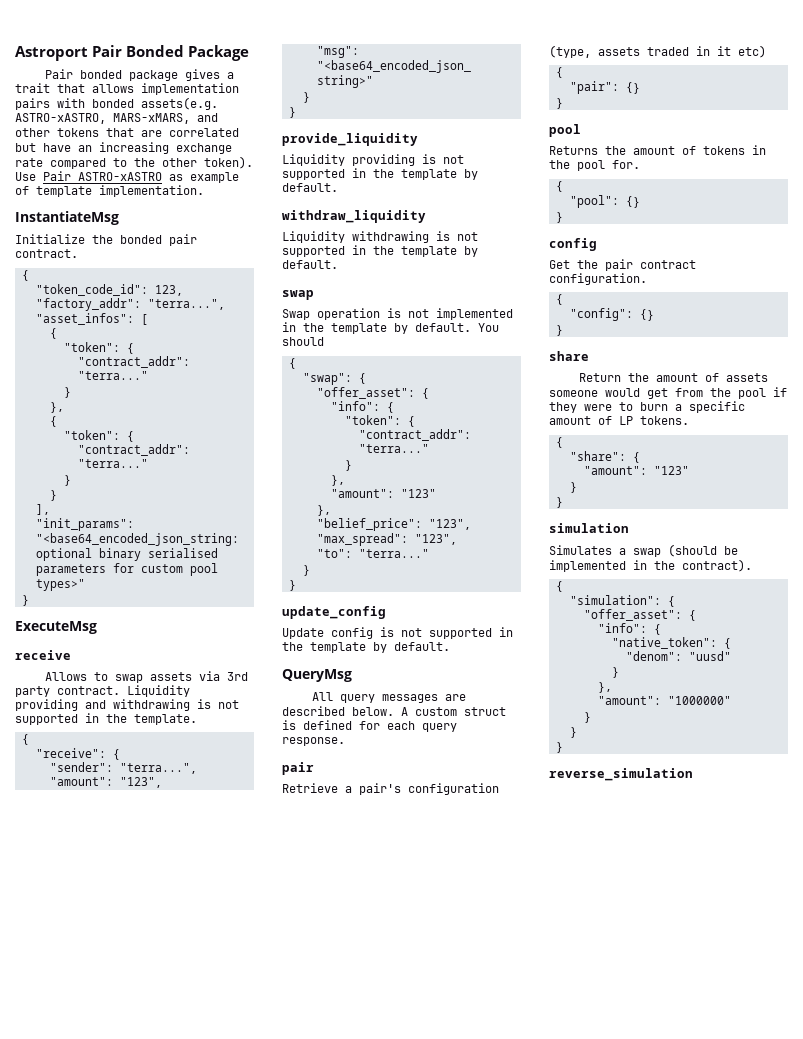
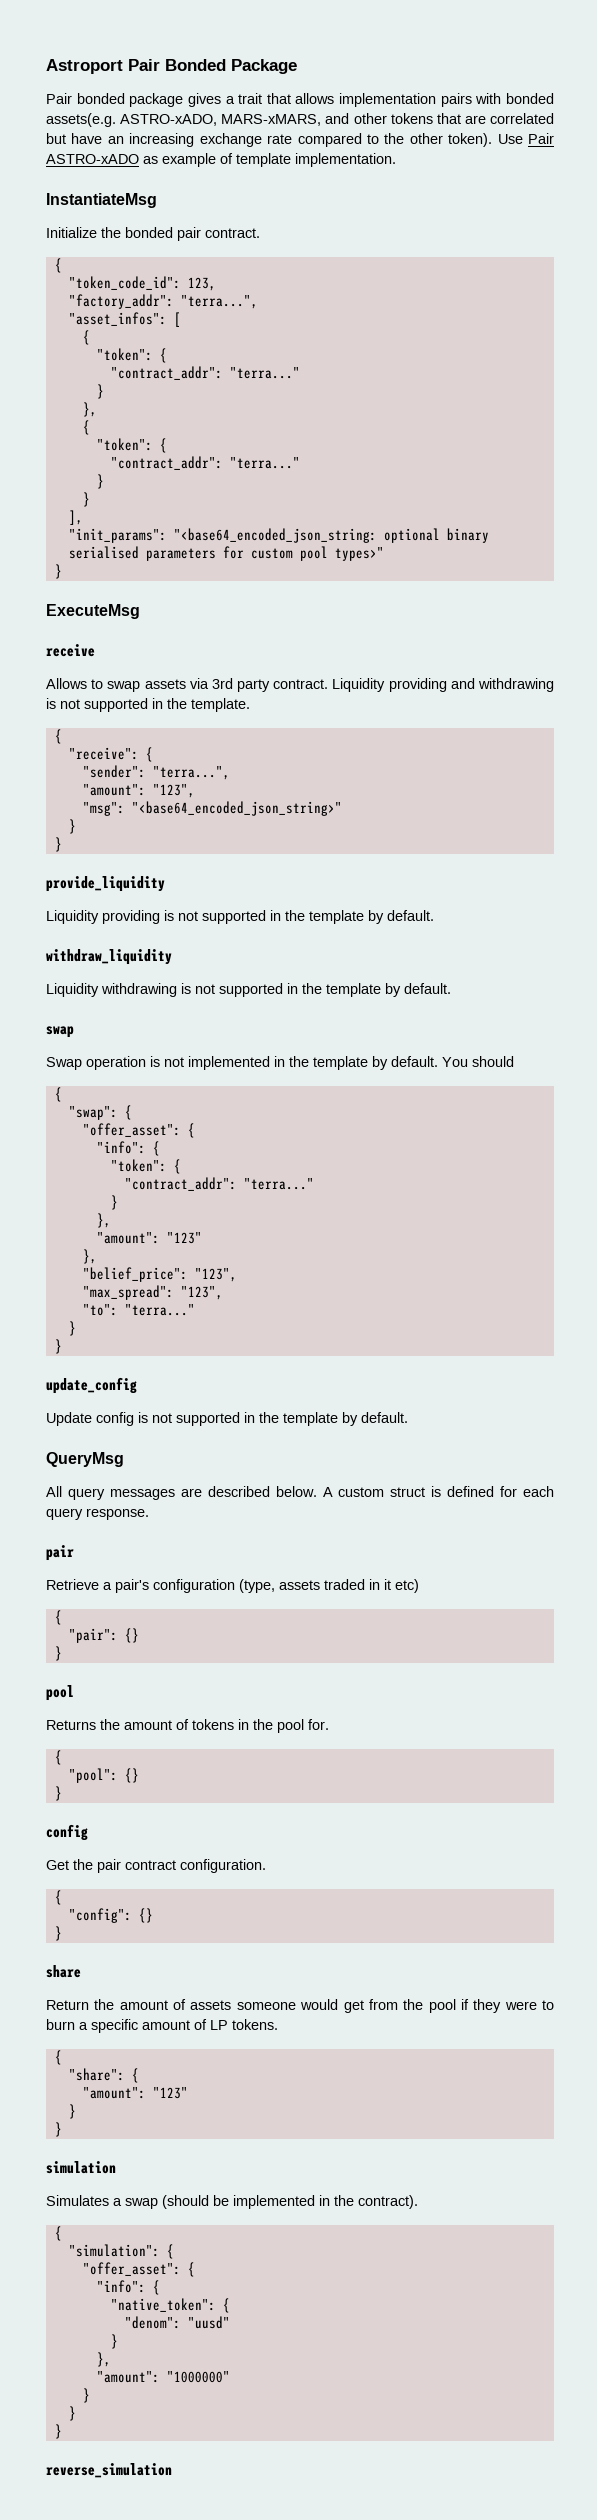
- Pair bonded package gives a trait that allows implementation pairs with bonded assets(e.g. ASTRO-xASTRO, MARS-xMARS, and other tokens that are correlated but have an increasing exchange rate compared to the other token).
+ Pair bonded package gives a trait that allows implementation pairs with bonded assets(e.g. ASTRO-xADO, MARS-xMARS, and other tokens that are correlated but have an increasing exchange rate compared to the other token).
- Use Pair ASTRO-xASTRO as example of template implementation.
+ Use Pair ASTRO-xADO as example of template implementation.

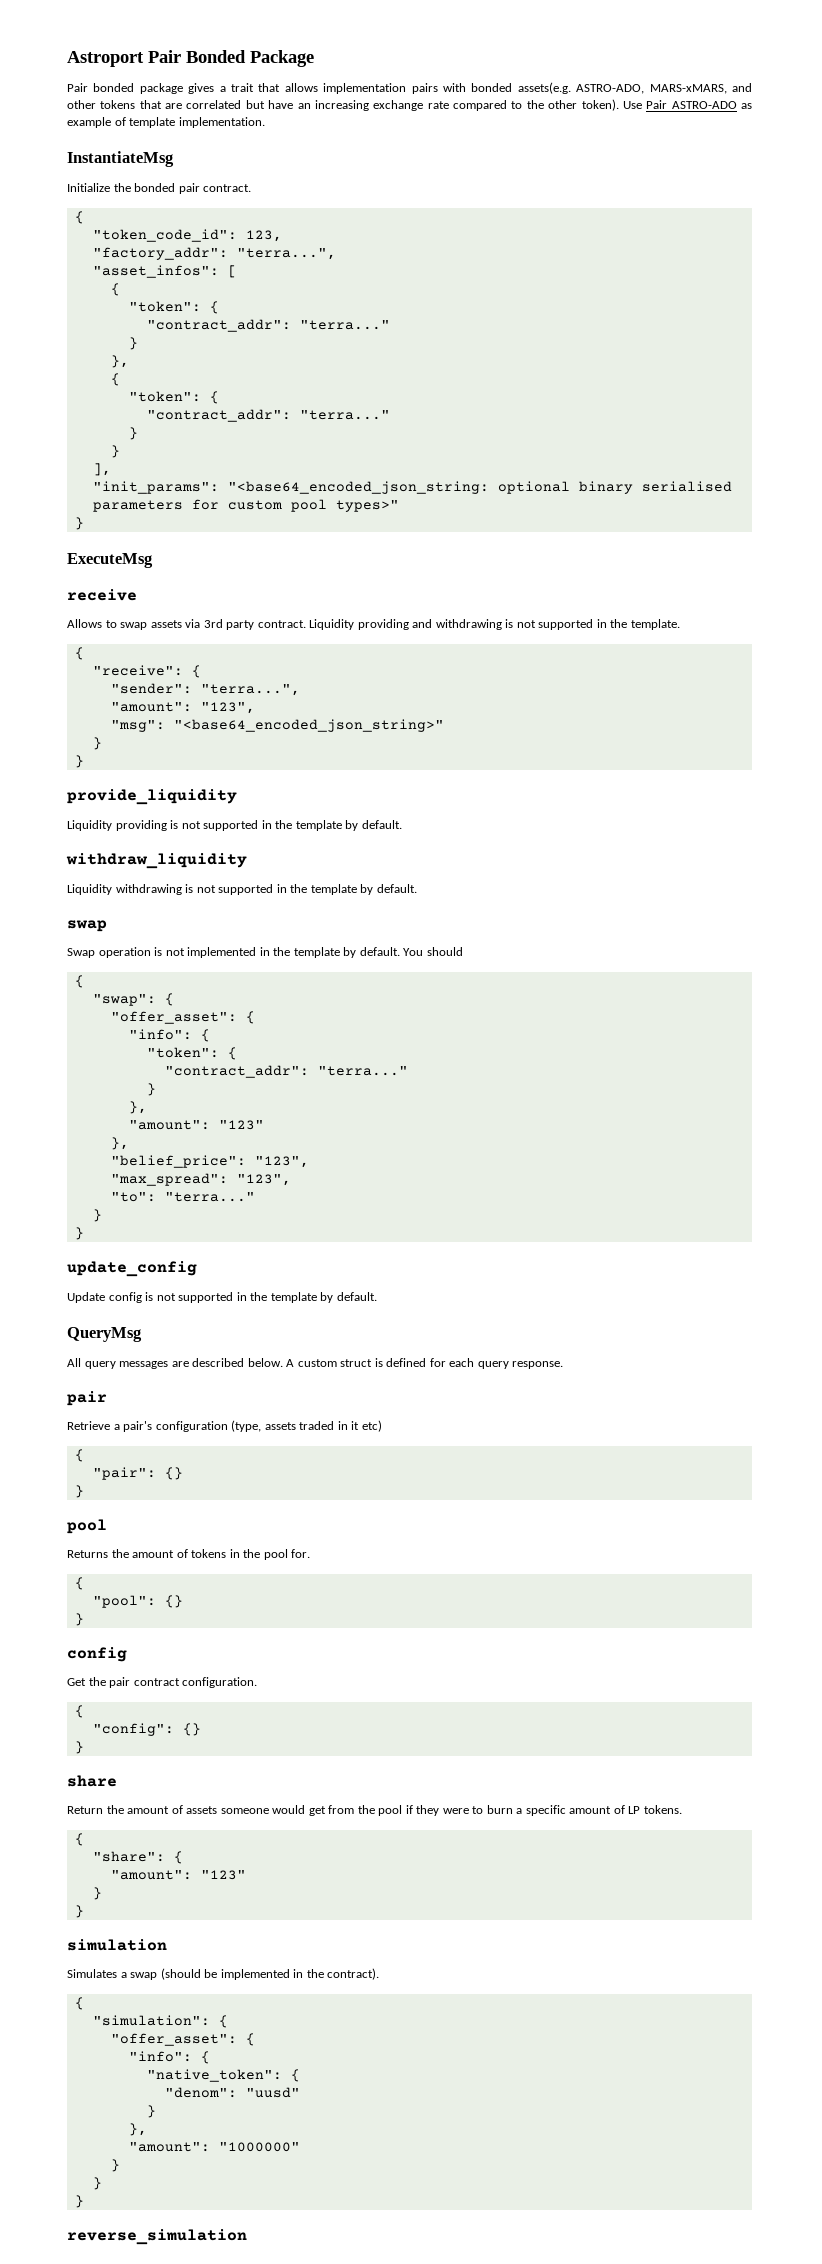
- Pair bonded package gives a trait that allows implementation pairs with bonded assets(e.g. ASTRO-xADO, MARS-xMARS, and other tokens that are correlated but have an increasing exchange rate compared to the other token).
+ Pair bonded package gives a trait that allows implementation pairs with bonded assets(e.g. ASTRO-ADO, MARS-xMARS, and other tokens that are correlated but have an increasing exchange rate compared to the other token).
- Use Pair ASTRO-xADO as example of template implementation.
+ Use Pair ASTRO-ADO as example of template implementation.

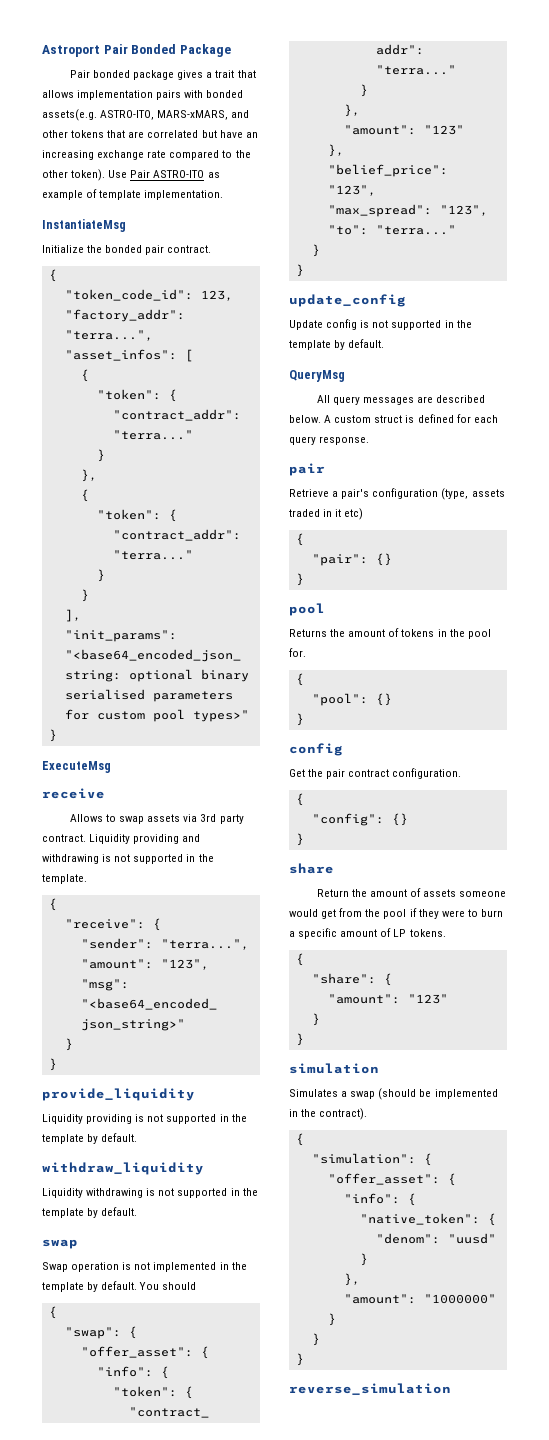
- Pair bonded package gives a trait that allows implementation pairs with bonded assets(e.g. ASTRO-ADO, MARS-xMARS, and other tokens that are correlated but have an increasing exchange rate compared to the other token).
+ Pair bonded package gives a trait that allows implementation pairs with bonded assets(e.g. ASTRO-ITO, MARS-xMARS, and other tokens that are correlated but have an increasing exchange rate compared to the other token).
- Use Pair ASTRO-ADO as example of template implementation.
+ Use Pair ASTRO-ITO as example of template implementation.

